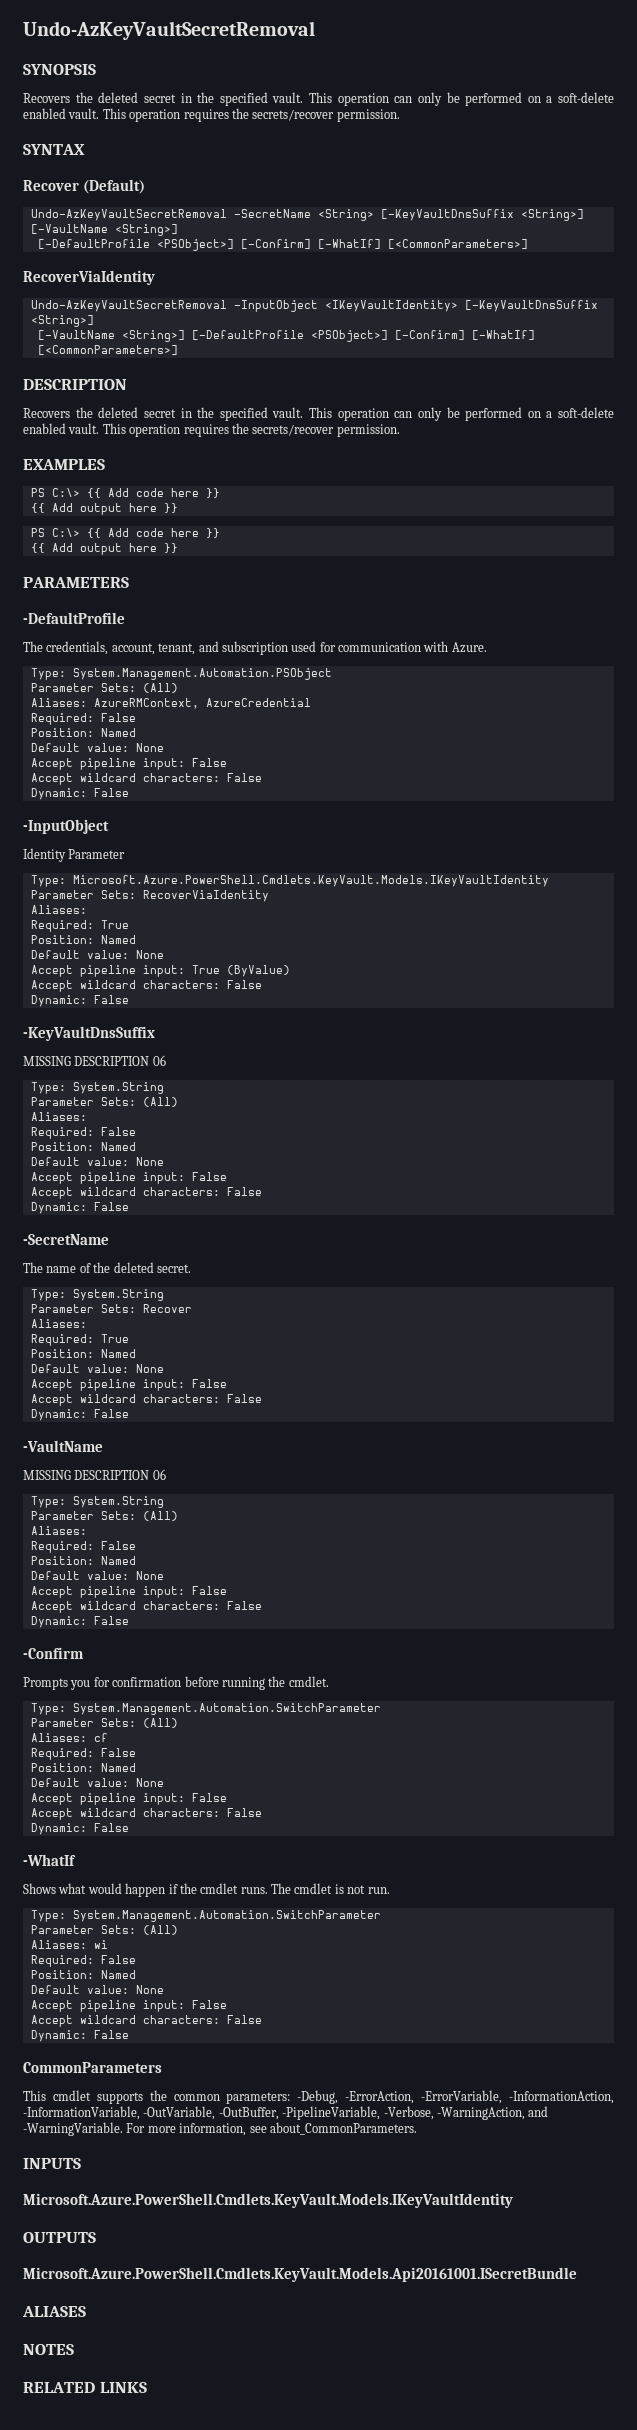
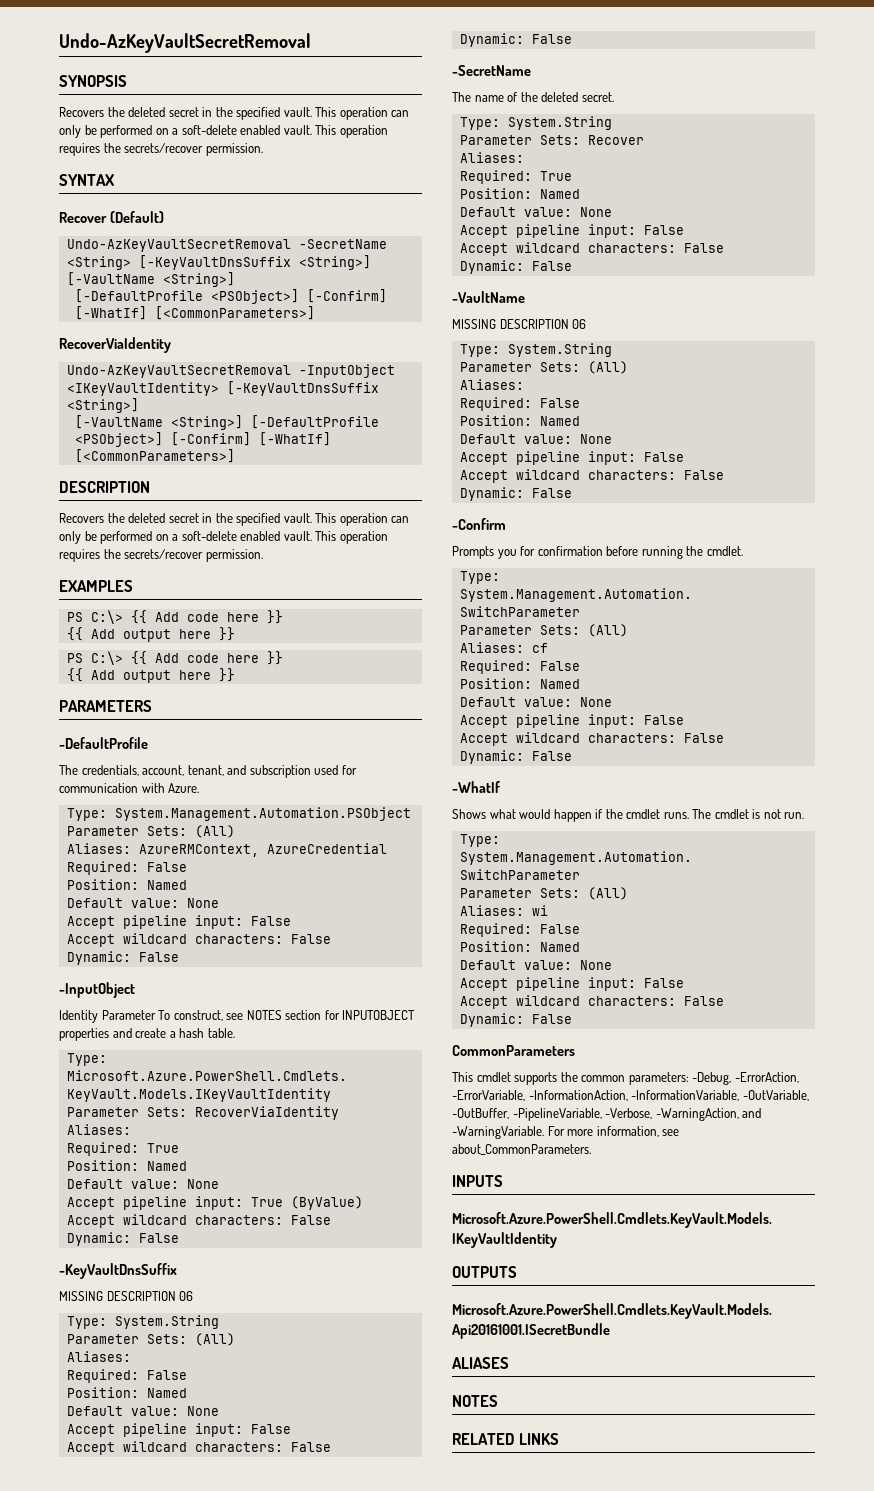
- Identity Parameter
+ Identity Parameter To construct, see NOTES section for INPUTOBJECT properties and create a hash table.

